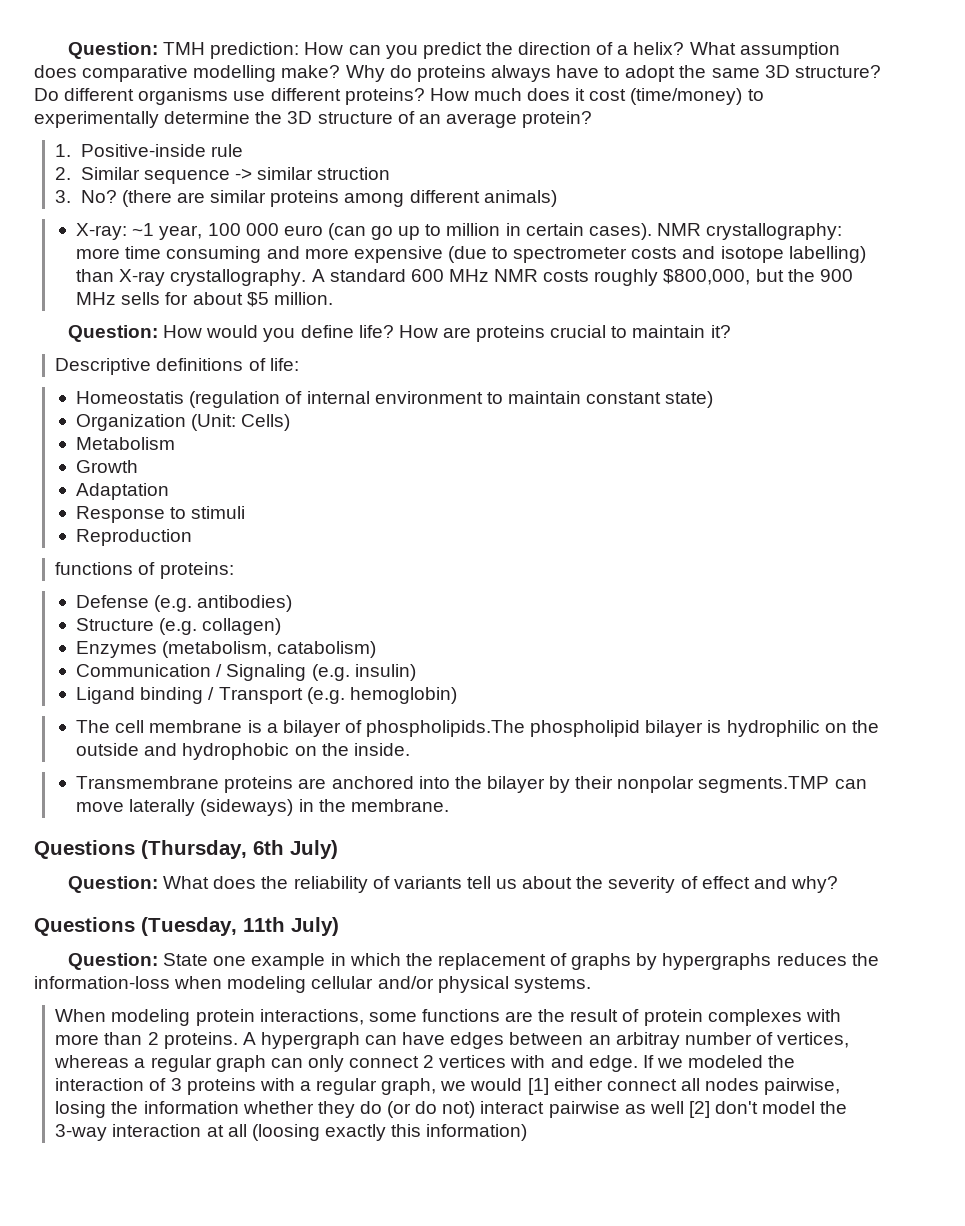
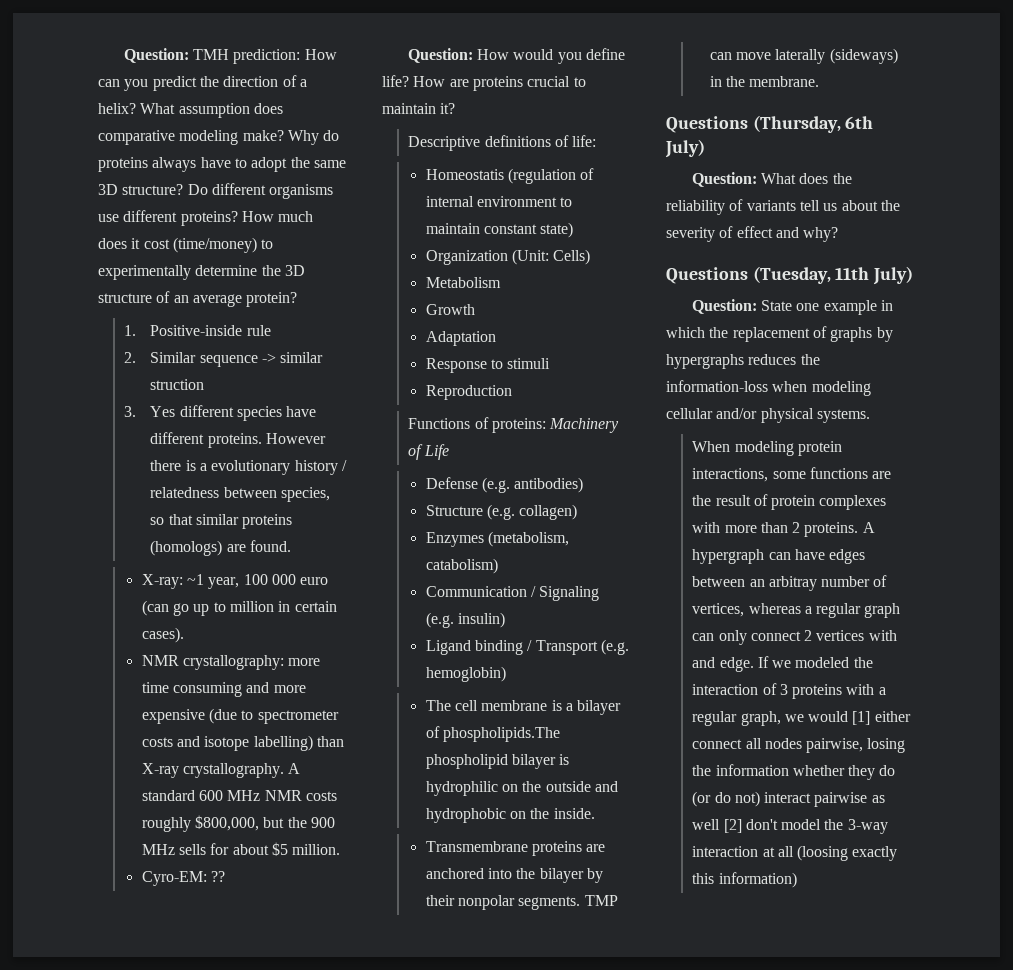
- What assumption does comparative modelling make?
+ What assumption does comparative modeling make?
- 3. No? (there are similar proteins among different animals)
+ 3. Yes different species have different proteins. However there is a evolutionary history / relatedness between species, so that similar proteins (homologs) are found.
- X-ray: ~1 year, 100 000 euro (can go up to million in certain cases). NMR crystallography: more time consuming and more expensive (due to spectrometer costs and isotope labelling) than X-ray crystallography.
+ X-ray: ~1 year, 100 000 euro (can go up to million in certain cases).
+ NMR crystallography: more time consuming and more expensive (due to spectrometer costs and isotope labelling) than X-ray crystallography.
+ Cyro-EM: ??
- functions of proteins:
+ Functions of proteins: Machinery of Life
- Transmembrane proteins are anchored into the bilayer by their nonpolar segments.TMP can move laterally (sideways) in the membrane.
+ Transmembrane proteins are anchored into the bilayer by their nonpolar segments. TMP can move laterally (sideways) in the membrane.

